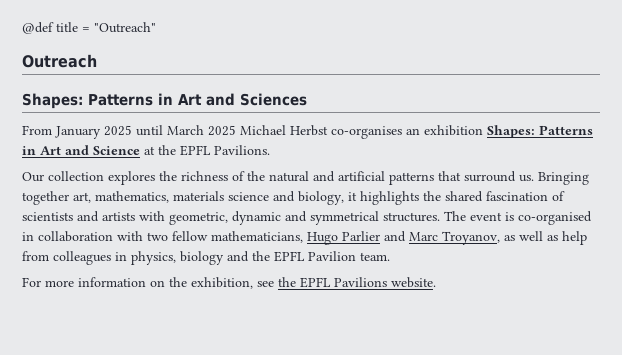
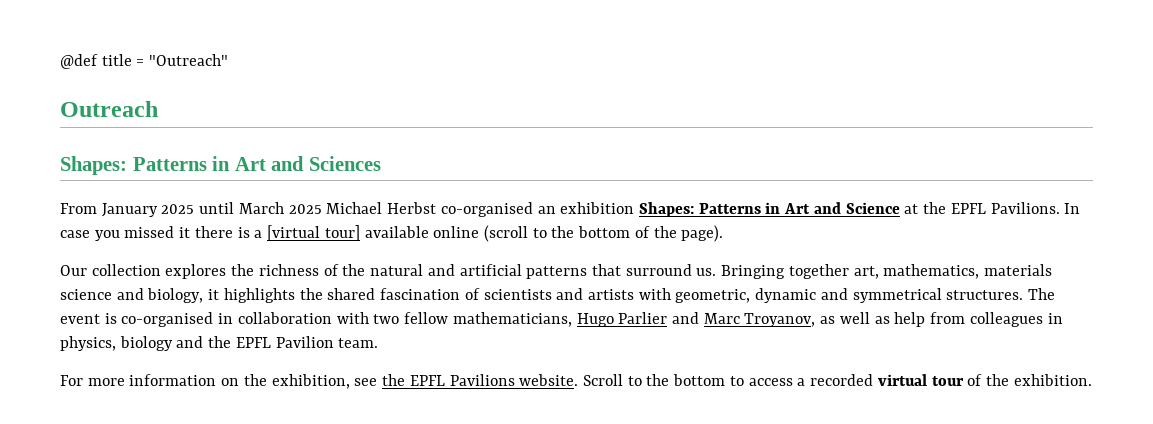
- From January 2025 until March 2025 Michael Herbst co-organises an exhibition Shapes: Patterns in Art and Science at the EPFL Pavilions.
+ From January 2025 until March 2025 Michael Herbst co-organised an exhibition Shapes: Patterns in Art and Science at the EPFL Pavilions. In case you missed it there is a [virtual tour] available online (scroll to the bottom of the page).
+ Scroll to the bottom to access a recorded virtual tour of the exhibition.

